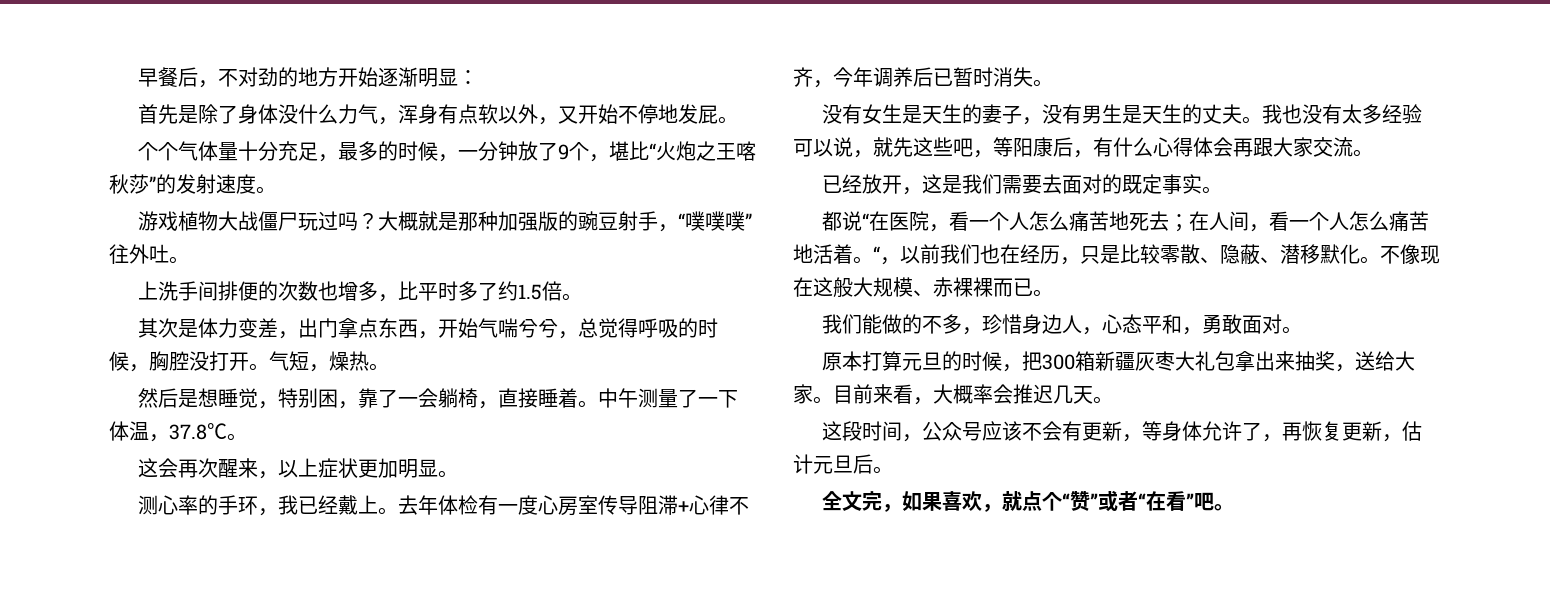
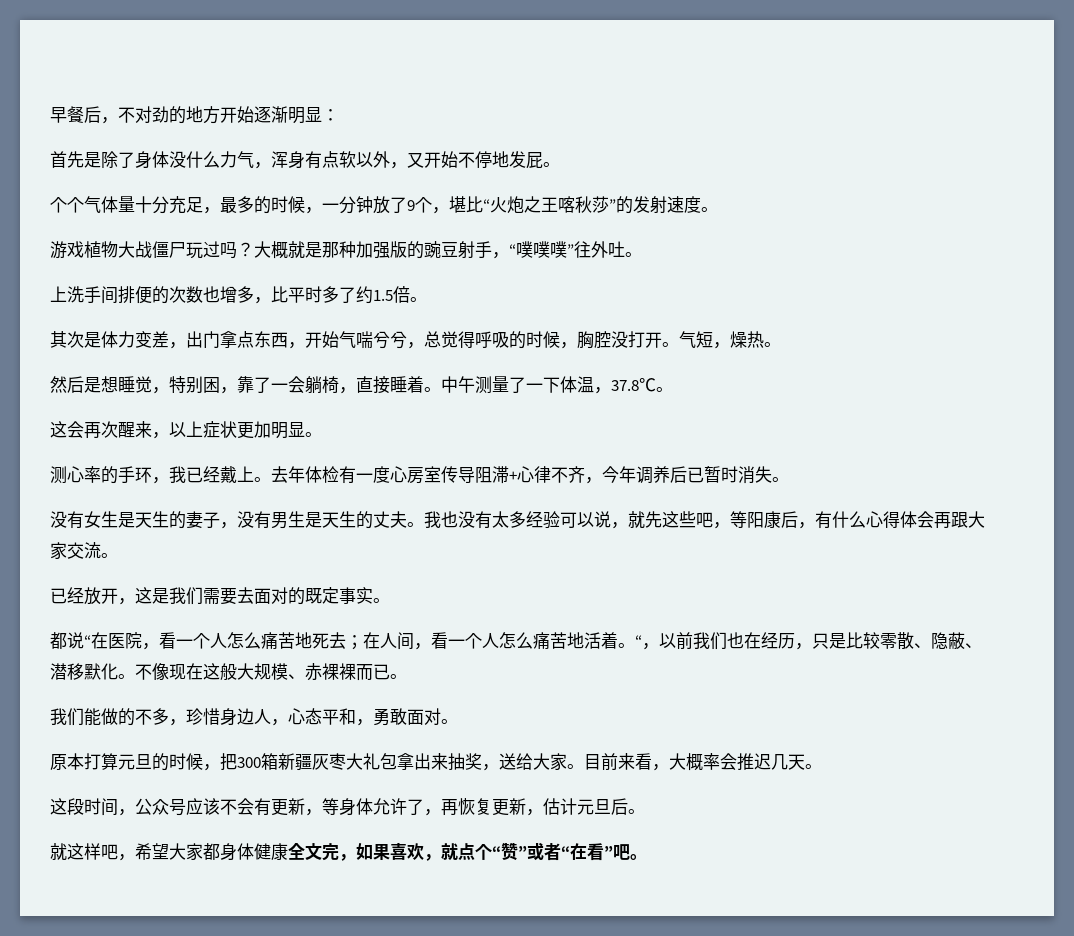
- 全文完，如果喜欢，就点个“赞”或者“在看”吧。
+ 就这样吧，希望大家都身体健康全文完，如果喜欢，就点个“赞”或者“在看”吧。

